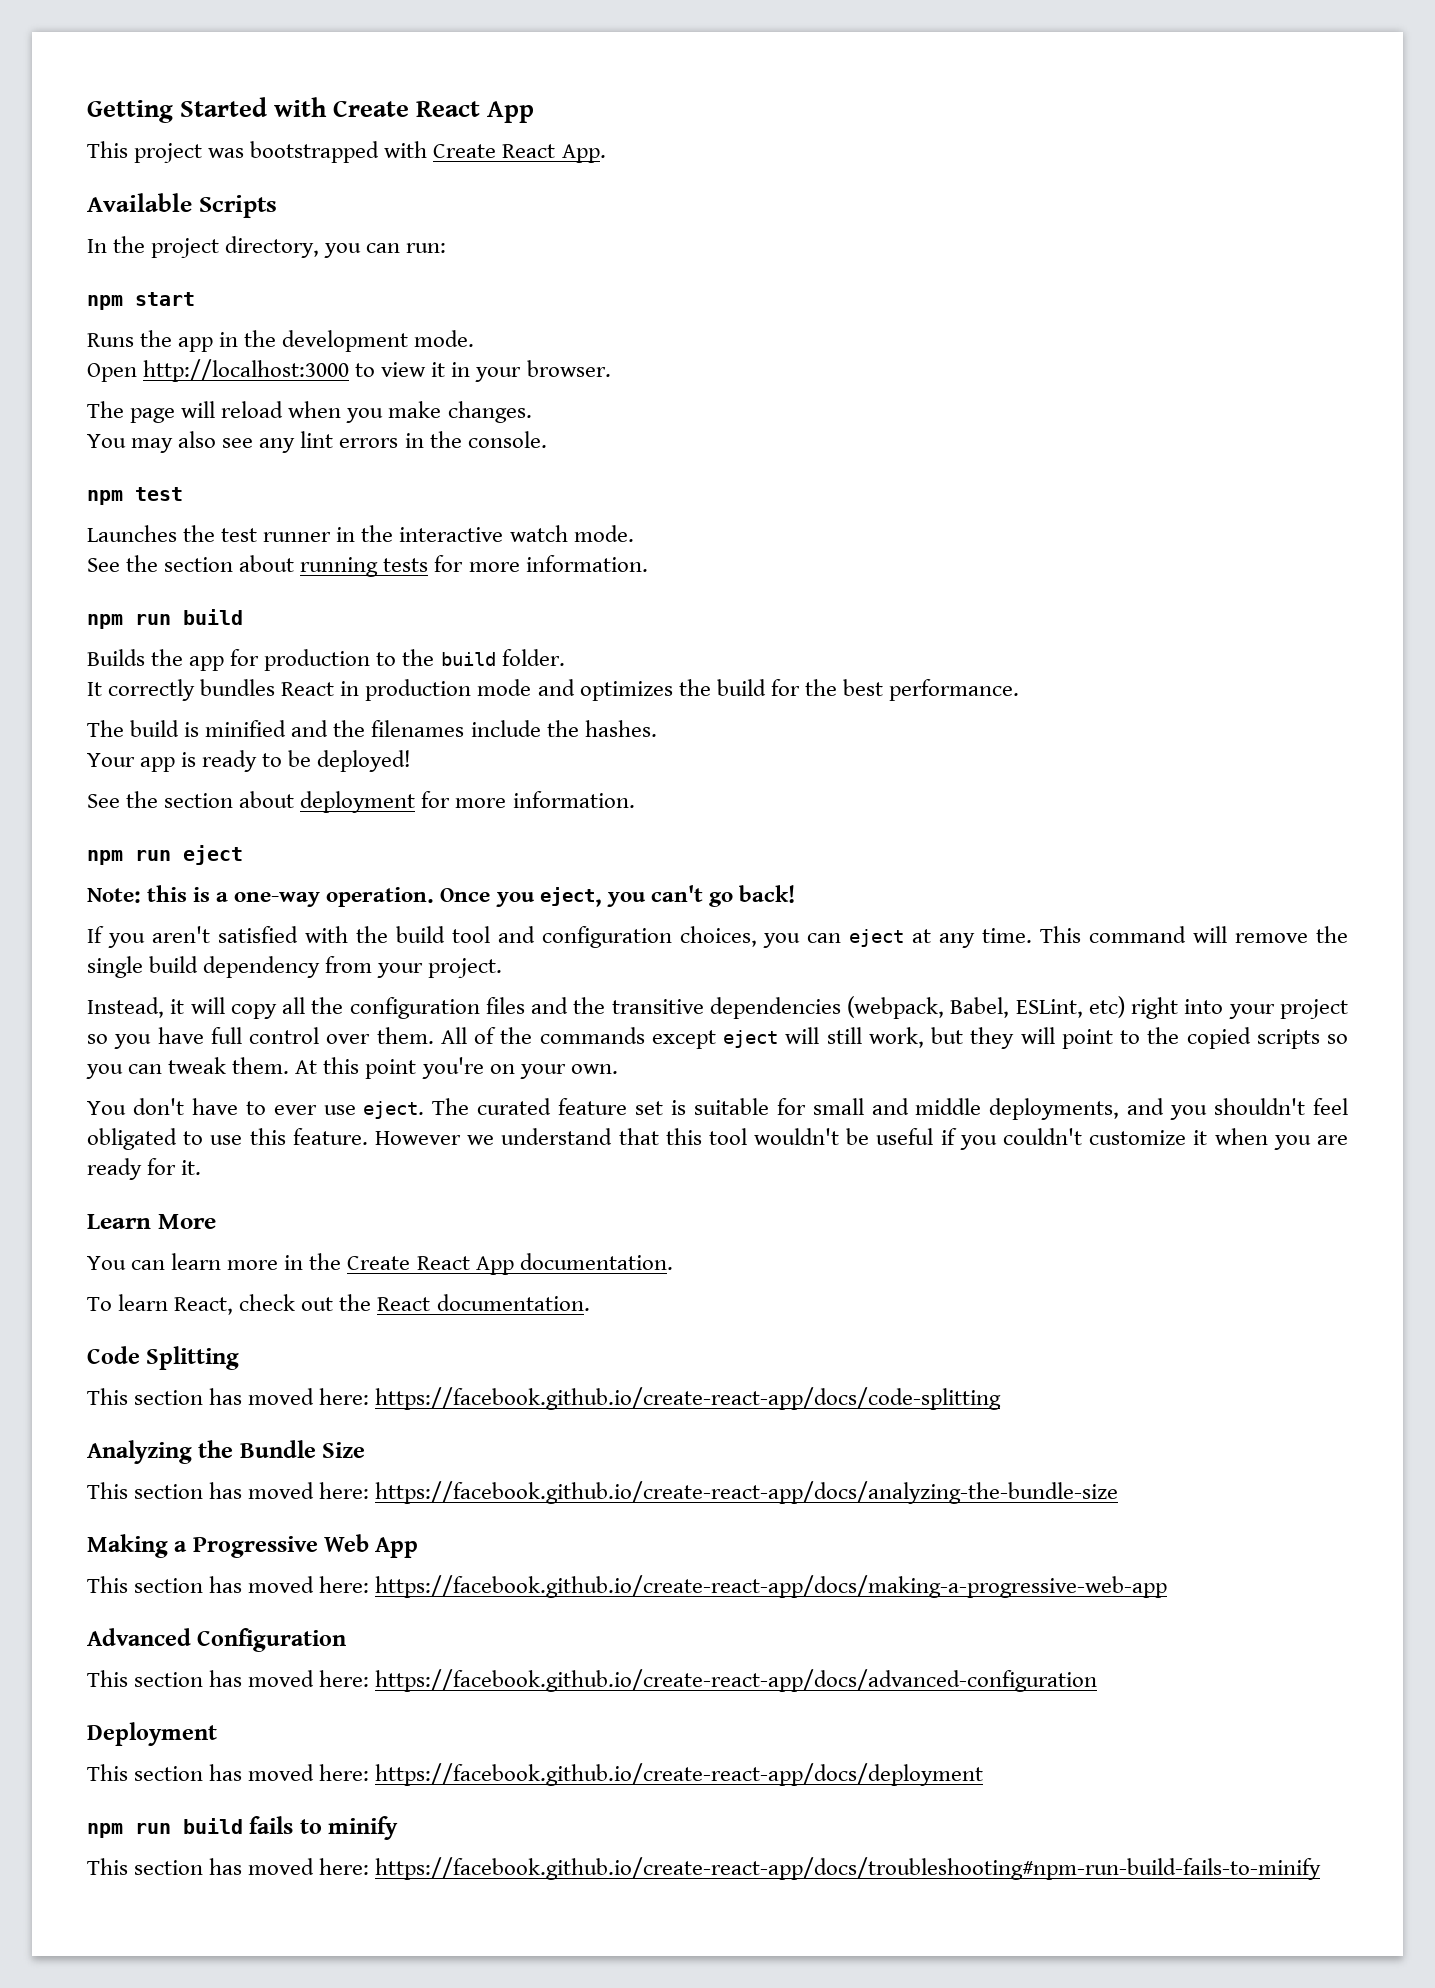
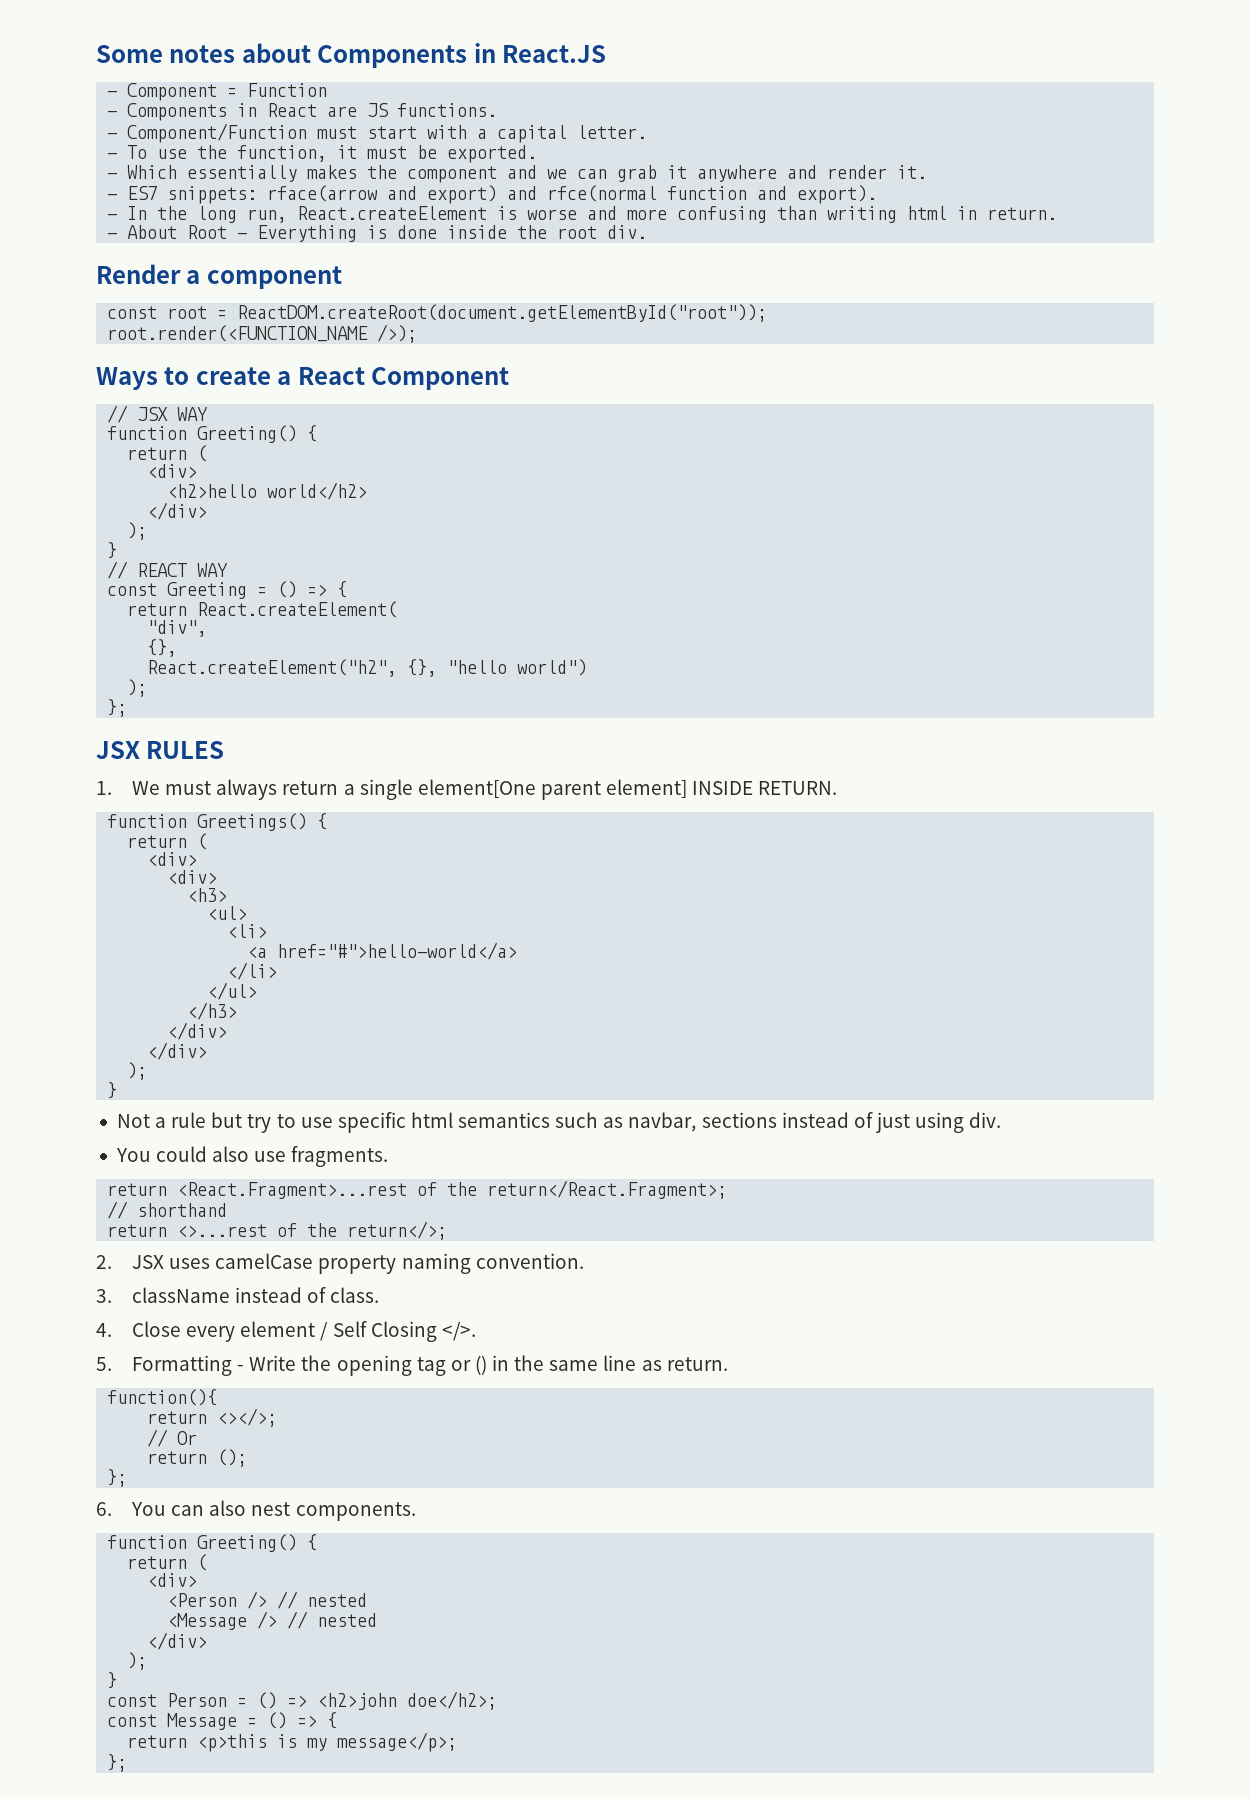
- Getting Started with Create React App
- This project was bootstrapped with Create React App.
- Available Scripts
- In the project directory, you can run:
- npm start
- Runs the app in the development mode.
- Open http://localhost:3000 to view it in your browser.
- The page will reload when you make changes.
- You may also see any lint errors in the console.
- npm test
- Launches the test runner in the interactive watch mode.
- See the section about running tests for more information.
- npm run build
- Builds the app for production to the build folder.
- It correctly bundles React in production mode and optimizes the build for the best performance.
- The build is minified and the filenames include the hashes.
- Your app is ready to be deployed!
- See the section about deployment for more information.
- npm run eject
- Note: this is a one-way operation. Once you eject, you can't go back!
- If you aren't satisfied with the build tool and configuration choices, you can eject at any time. This command will remove the single build dependency from your project.
- Instead, it will copy all the configuration files and the transitive dependencies (webpack, Babel, ESLint, etc) right into your project so you have full control over them. All of the commands except eject will still work, but they will point to the copied scripts so you can tweak them. At this point you're on your own.
- You don't have to ever use eject. The curated feature set is suitable for small and middle deployments, and you shouldn't feel obligated to use this feature. However we understand that this tool wouldn't be useful if you couldn't customize it when you are ready for it.
- Learn More
- You can learn more in the Create React App documentation.
- To learn React, check out the React documentation.
- Code Splitting
- This section has moved here: https://facebook.github.io/create-react-app/docs/code-splitting
- Analyzing the Bundle Size
- This section has moved here: https://facebook.github.io/create-react-app/docs/analyzing-the-bundle-size
- Making a Progressive Web App
- This section has moved here: https://facebook.github.io/create-react-app/docs/making-a-progressive-web-app
- Advanced Configuration
- This section has moved here: https://facebook.github.io/create-react-app/docs/advanced-configuration
- Deployment
- This section has moved here: https://facebook.github.io/create-react-app/docs/deployment
- npm run build fails to minify
- This section has moved here: https://facebook.github.io/create-react-app/docs/troubleshooting#npm-run-build-fails-to-minify
+ Some notes about Components in React.JS
+ - Component = Function
+ - Components in React are JS functions.
+ - Component/Function must start with a capital letter.
+ - To use the function, it must be exported.
+ - Which essentially makes the component and we can grab it anywhere and render it.
+ - ES7 snippets: rface(arrow and export) and rfce(normal function and export).
+ - In the long run, React.createElement is worse and more confusing than writing html in return.
+ - About Root - Everything is done inside the root div.
+ Render a component
+ const root = ReactDOM.createRoot(document.getElementById("root"));
+ root.render(<FUNCTION_NAME />);
+ Ways to create a React Component
+ // JSX WAY
+ function Greeting() {
+ return (
+ <div>
+ <h2>hello world</h2>
+ </div>
+ );
+ }
+ // REACT WAY
+ const Greeting = () => {
+ return React.createElement(
+ "div",
+ {},
+ React.createElement("h2", {}, "hello world")
+ );
+ };
+ JSX RULES
+ 1. We must always return a single element[One parent element] INSIDE RETURN.
+ function Greetings() {
+ return (
+ <div>
+ <div>
+ <h3>
+ <ul>
+ <li>
+ <a href="#">hello-world</a>
+ </li>
+ </ul>
+ </h3>
+ </div>
+ </div>
+ );
+ }
+ Not a rule but try to use specific html semantics such as navbar, sections instead of just using div.
+ You could also use fragments.
+ return <React.Fragment>...rest of the return</React.Fragment>;
+ // shorthand
+ return <>...rest of the return</>;
+ 2. JSX uses camelCase property naming convention.
+ 3. className instead of class.
+ 4. Close every element / Self Closing </>.
+ 5. Formatting - Write the opening tag or () in the same line as return.
+ function(){
+ return <></>;
+ // Or
+ return ();
+ };
+ 6. You can also nest components.
+ function Greeting() {
+ return (
+ <div>
+ <Person /> // nested
+ <Message /> // nested
+ </div>
+ );
+ }
+ const Person = () => <h2>john doe</h2>;
+ const Message = () => {
+ return <p>this is my message</p>;
+ };

